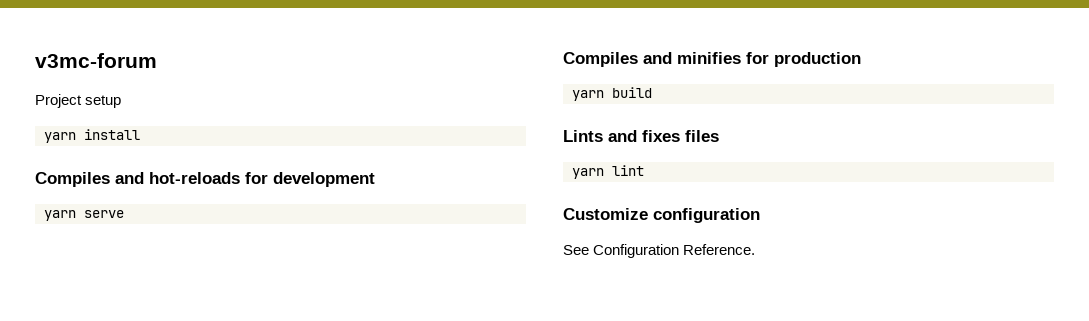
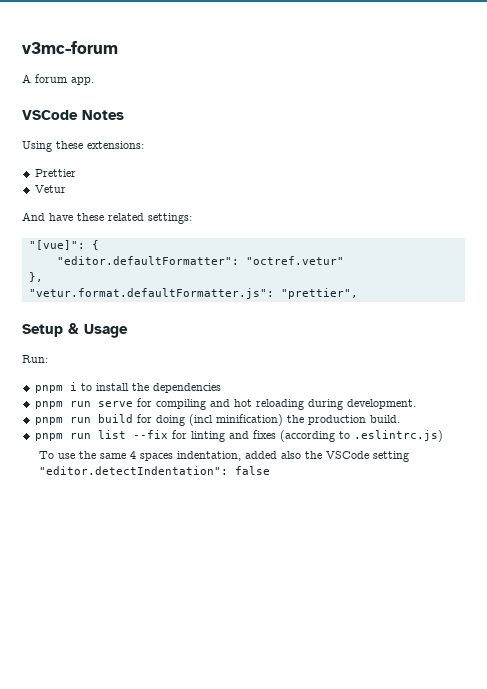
- Project setup
- yarn install
- Compiles and hot-reloads for development
- yarn serve
- Compiles and minifies for production
- yarn build
- Lints and fixes files
- yarn lint
- Customize configuration
- See Configuration Reference.
+ A forum app.
+ VSCode Notes
+ Using these extensions:
+ Prettier
+ Vetur
+ And have these related settings:
+ "[vue]": {
+ "editor.defaultFormatter": "octref.vetur"
+ },
+ "vetur.format.defaultFormatter.js": "prettier",
+ Setup & Usage
+ Run:
+ pnpm i to install the dependencies
+ pnpm run serve for compiling and hot reloading during development.
+ pnpm run build for doing (incl minification) the production build.
+ pnpm run list --fix for linting and fixes (according to .eslintrc.js)
+ To use the same 4 spaces indentation, added also the VSCode setting "editor.detectIndentation": false

